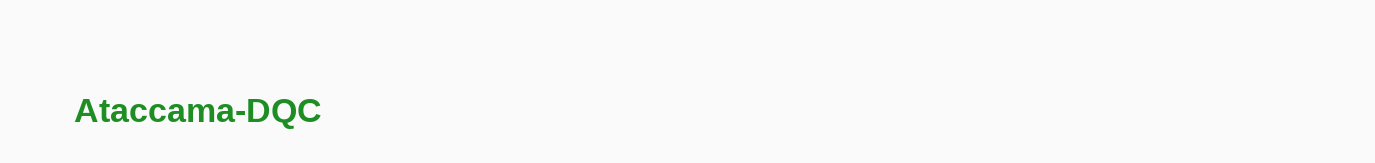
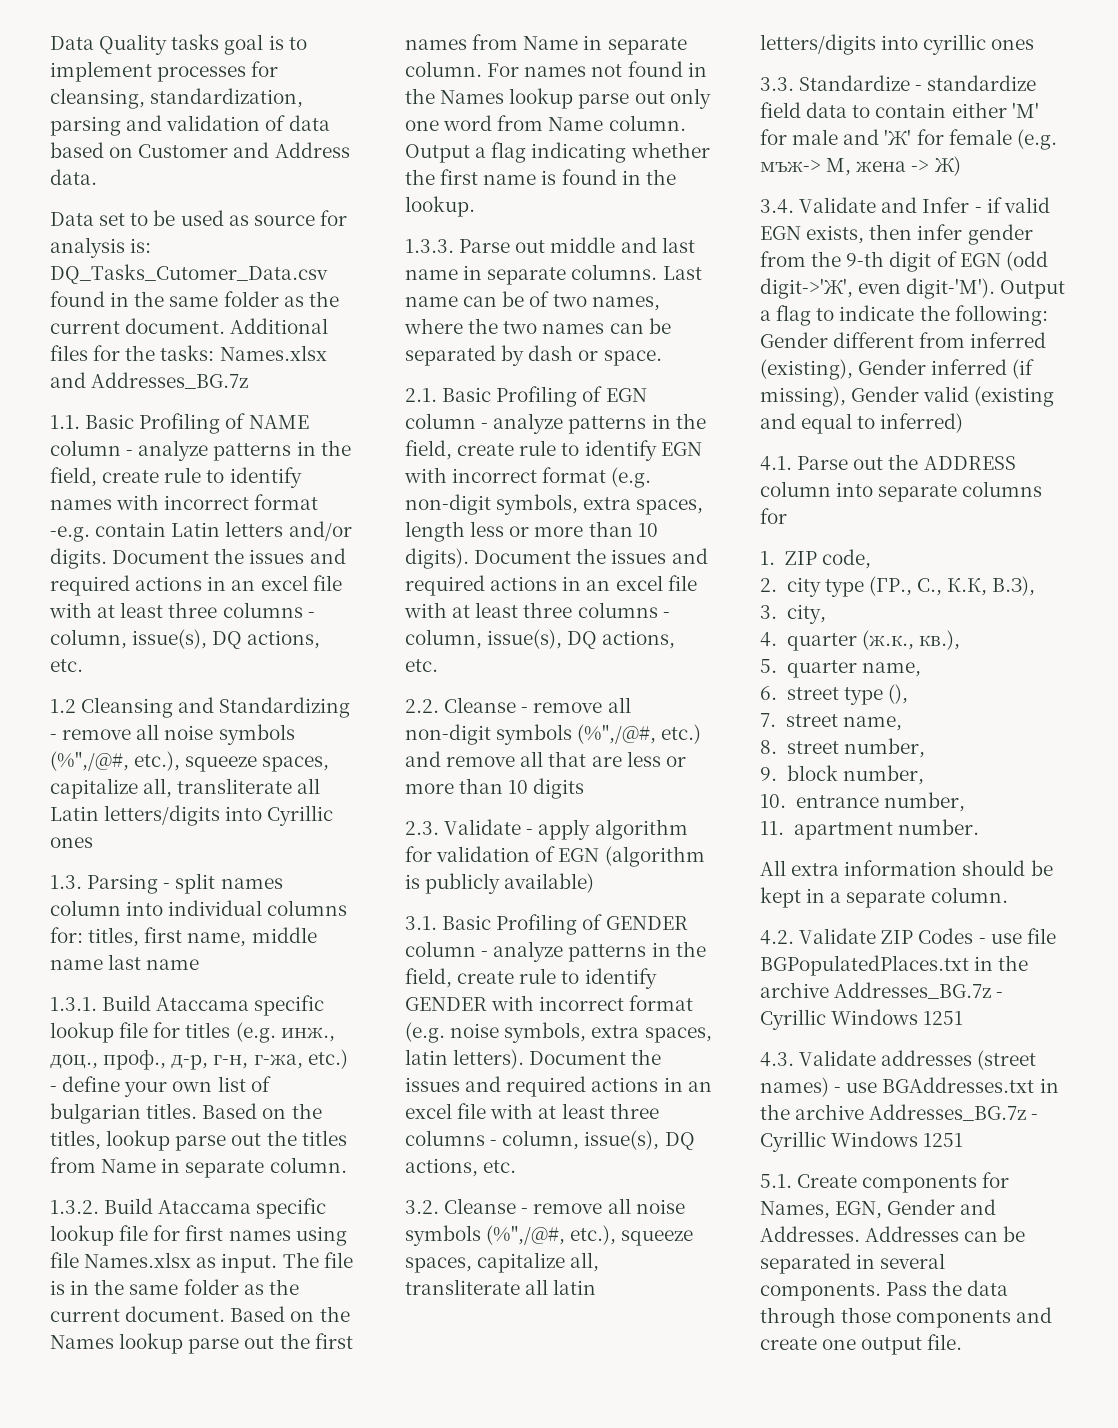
- Ataccama-DQC
+ Data Quality tasks goal is to implement processes for cleansing, standardization, parsing and validation of data based on Customer and Address data.
+ Data set to be used as source for analysis is: DQ_Tasks_Cutomer_Data.csv found in the same folder as the current document. Additional files for the tasks: Names.xlsx and Addresses_BG.7z
+ 1.1. Basic Profiling of NAME column - analyze patterns in the field, create rule to identify names with incorrect format -e.g. contain Latin letters and/or digits. Document the issues and required actions in an excel file with at least three columns - column, issue(s), DQ actions, etc.
+ 1.2 Cleansing and Standardizing - remove all noise symbols (%",/@#, etc.), squeeze spaces, capitalize all, transliterate all Latin letters/digits into Cyrillic ones
+ 1.3. Parsing - split names column into individual columns for: titles, first name, middle name last name
+ 1.3.1. Build Ataccama specific lookup file for titles (e.g. инж., доц., проф., д-р, г-н, г-жа, etc.) - define your own list of bulgarian titles. Based on the titles, lookup parse out the titles from Name in separate column.
+ 1.3.2. Build Ataccama specific lookup file for first names using file Names.xlsx as input. The file is in the same folder as the current document. Based on the Names lookup parse out the first names from Name in separate column. For names not found in the Names lookup parse out only one word from Name column. Output a flag indicating whether the first name is found in the lookup.
+ 1.3.3. Parse out middle and last name in separate columns. Last name can be of two names, where the two names can be separated by dash or space.
+ 2.1. Basic Profiling of EGN column - analyze patterns in the field, create rule to identify EGN with incorrect format (e.g. non-digit symbols, extra spaces, length less or more than 10 digits). Document the issues and required actions in an excel file with at least three columns - column, issue(s), DQ actions, etc.
+ 2.2. Cleanse - remove all non-digit symbols (%",/@#, etc.) and remove all that are less or more than 10 digits
+ 2.3. Validate - apply algorithm for validation of EGN (algorithm is publicly available)
+ 3.1. Basic Profiling of GENDER column - analyze patterns in the field, create rule to identify GENDER with incorrect format (e.g. noise symbols, extra spaces, latin letters). Document the issues and required actions in an excel file with at least three columns - column, issue(s), DQ actions, etc.
+ 3.2. Cleanse - remove all noise symbols (%",/@#, etc.), squeeze spaces, capitalize all, transliterate all latin letters/digits into cyrillic ones
+ 3.3. Standardize - standardize field data to contain either 'М' for male and 'Ж' for female (e.g. мъж-> М, жена -> Ж)
+ 3.4. Validate and Infer - if valid EGN exists, then infer gender from the 9-th digit of EGN (odd digit->'Ж', even digit-'M'). Output a flag to indicate the following: Gender different from inferred (existing), Gender inferred (if missing), Gender valid (existing and equal to inferred)
+ 4.1. Parse out the ADDRESS column into separate columns for
+ 1. ZIP code,
+ 2. city type (ГР., С., К.К, В.З),
+ 3. city,
+ 4. quarter (ж.к., кв.),
+ 5. quarter name,
+ 6. street type (),
+ 7. street name,
+ 8. street number,
+ 9. block number,
+ 10. entrance number,
+ 11. apartment number.
+ All extra information should be kept in a separate column.
+ 4.2. Validate ZIP Codes - use file BGPopulatedPlaces.txt in the archive Addresses_BG.7z - Cyrillic Windows 1251
+ 4.3. Validate addresses (street names) - use BGAddresses.txt in the archive Addresses_BG.7z - Cyrillic Windows 1251
+ 5.1. Create components for Names, EGN, Gender and Addresses. Addresses can be separated in several components. Pass the data through those components and create one output file.

